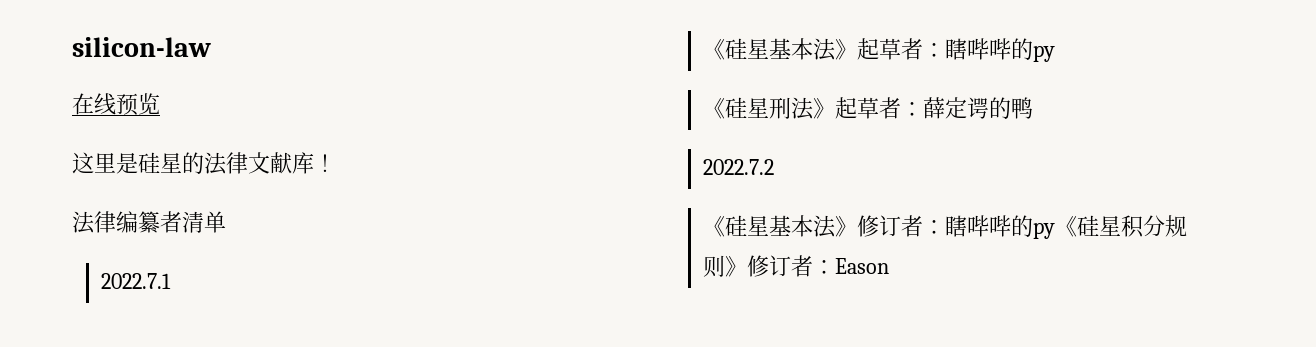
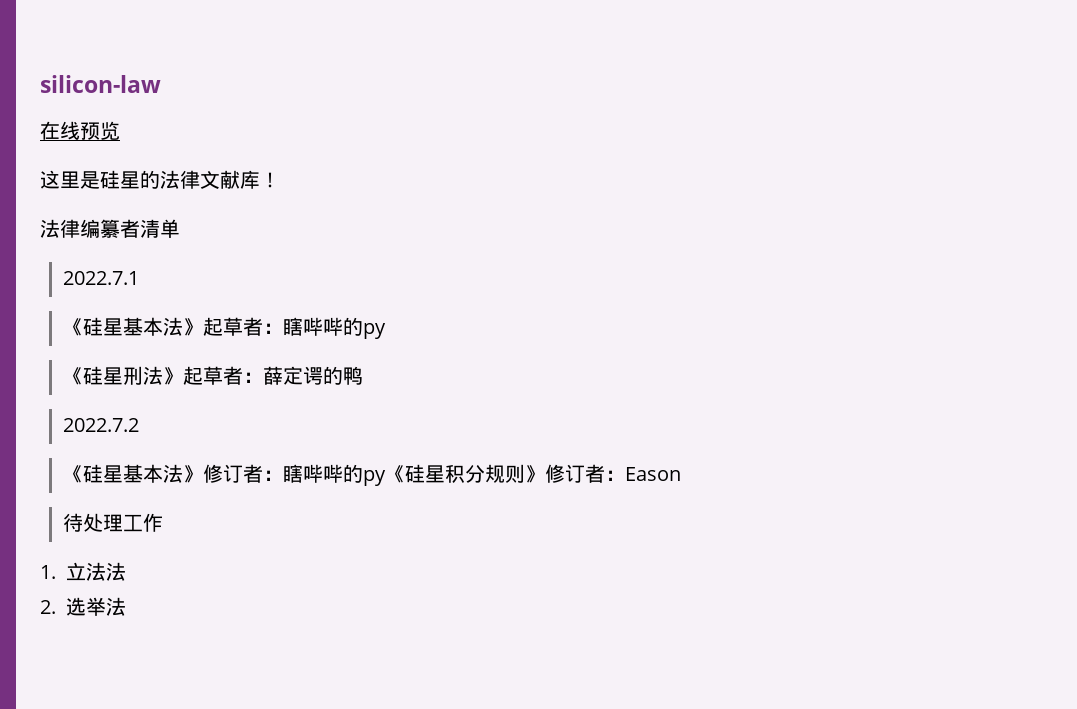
+ 待处理工作
+ 1.立法法
+ 2.选举法

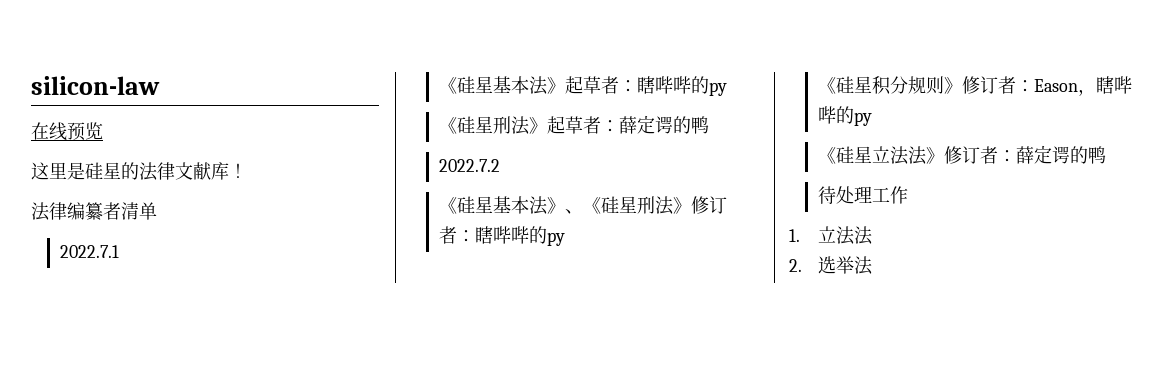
- 《硅星基本法》修订者：瞎哔哔的py《硅星积分规则》修订者：Eason
+ 《硅星基本法》、《硅星刑法》修订者：瞎哔哔的py
+ 《硅星积分规则》修订者：Eason，瞎哔哔的py
+ 《硅星立法法》修订者：薛定谔的鸭

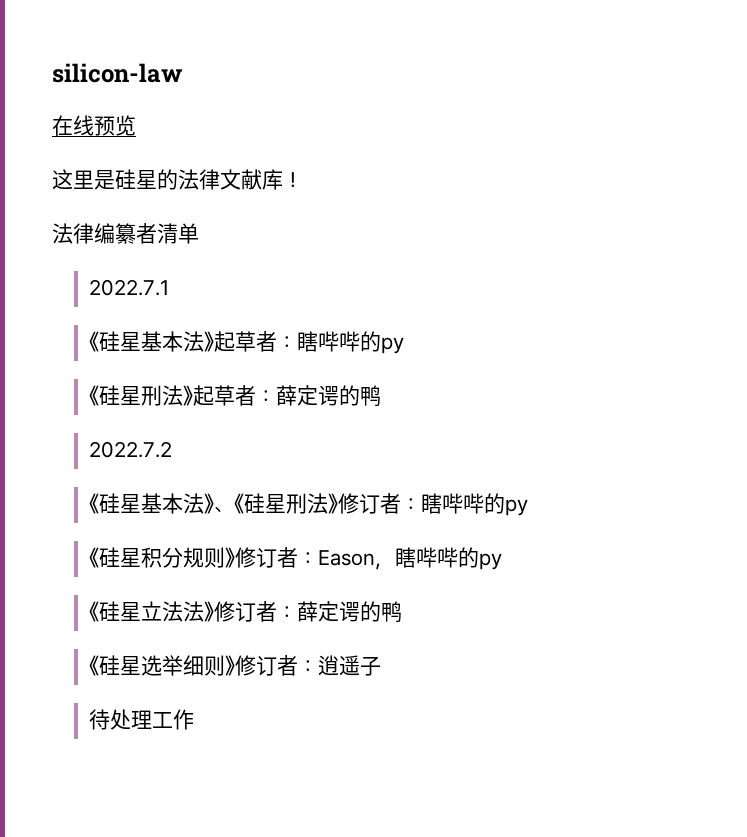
+ 《硅星选举细则》修订者：逍遥子
  待处理工作
- 1.立法法
- 2.选举法

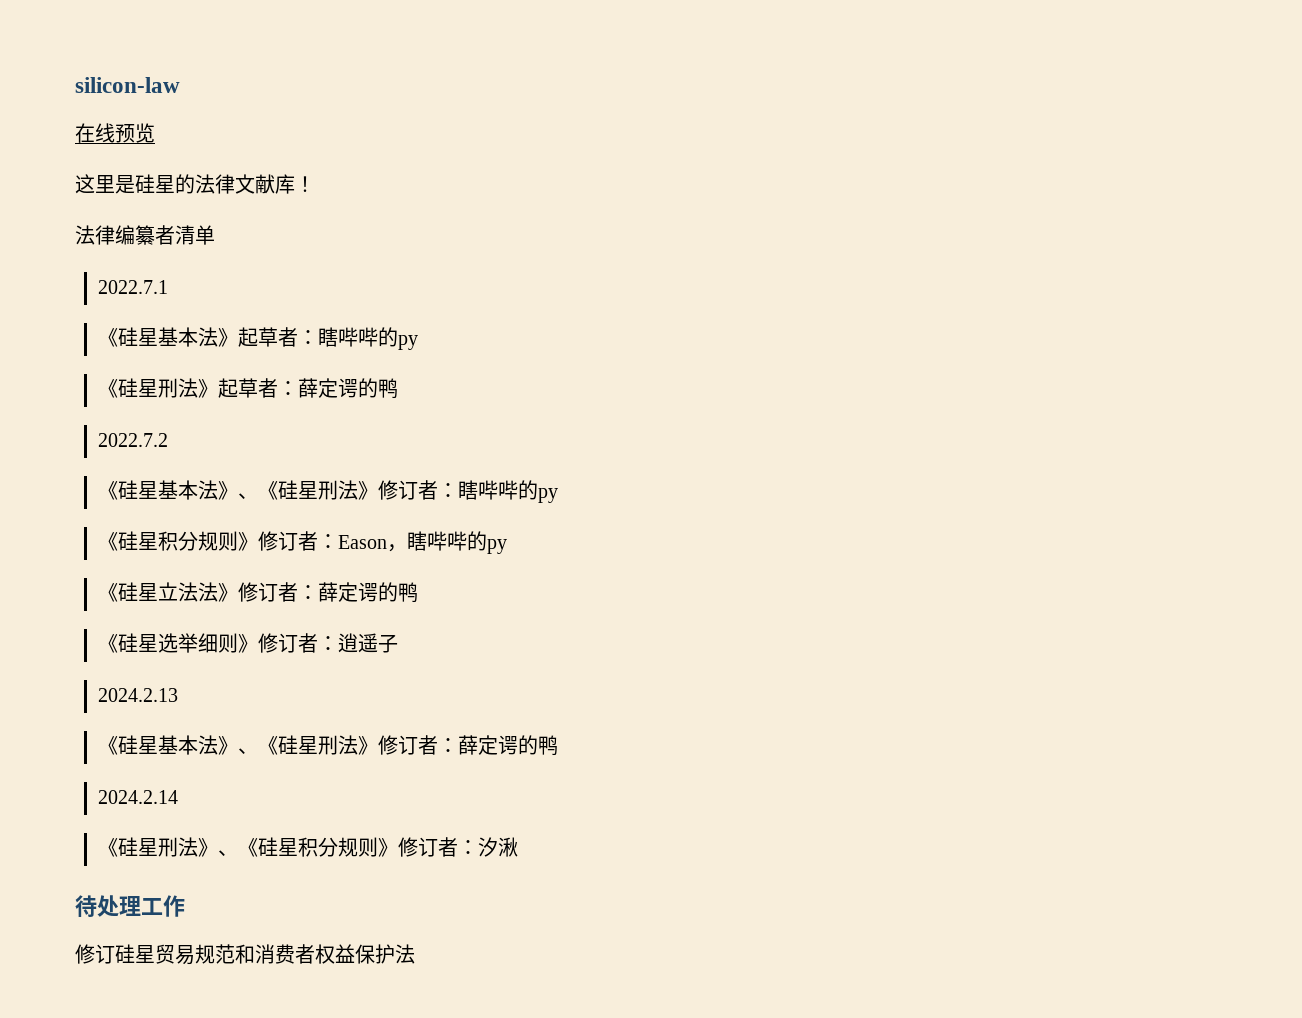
+ 2024.2.13
+ 《硅星基本法》、《硅星刑法》修订者：薛定谔的鸭
+ 2024.2.14
+ 《硅星刑法》、《硅星积分规则》修订者：汐湫
  待处理工作
+ 修订硅星贸易规范和消费者权益保护法

